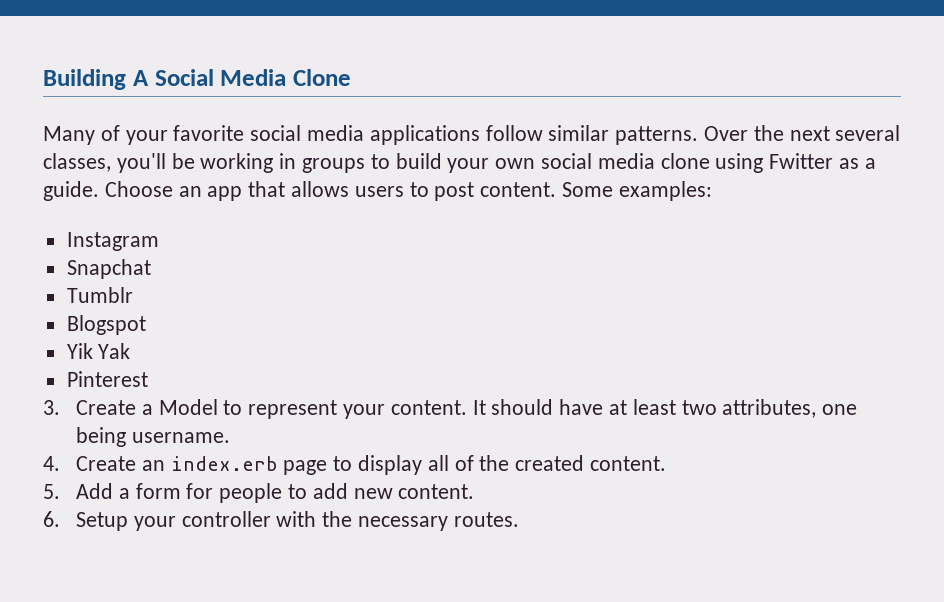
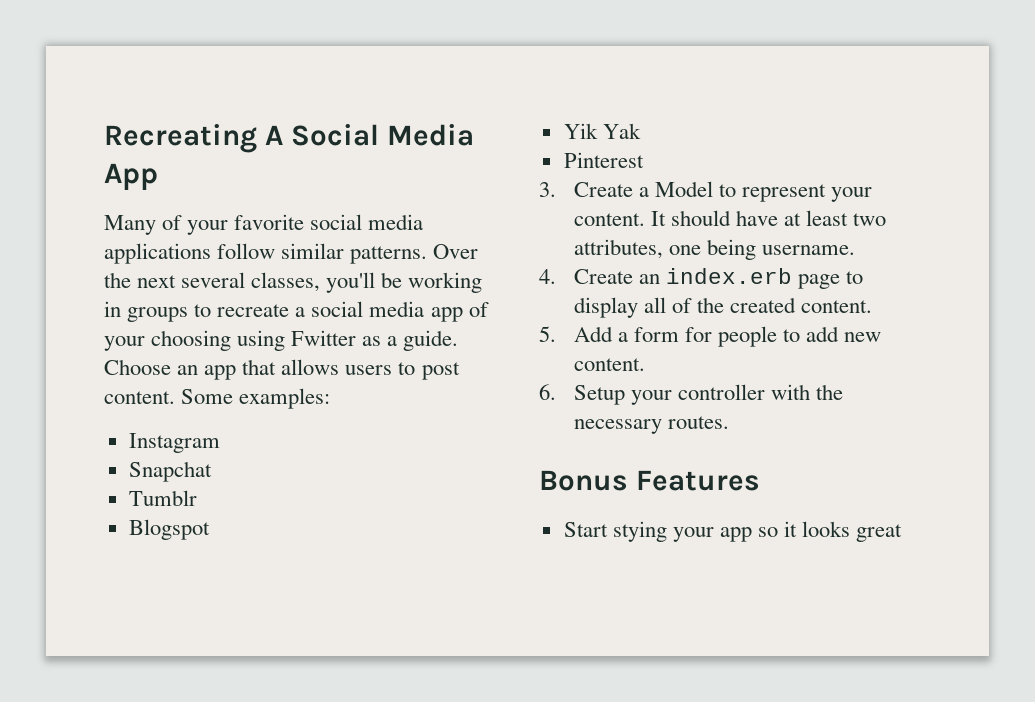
- Building A Social Media Clone
+ Recreating A Social Media App
- Over the next several classes, you'll be working in groups to build your own social media clone using Fwitter as a guide.
+ Over the next several classes, you'll be working in groups to recreate a social media app of your choosing using Fwitter as a guide.
+ Bonus Features
+ Start stying your app so it looks great

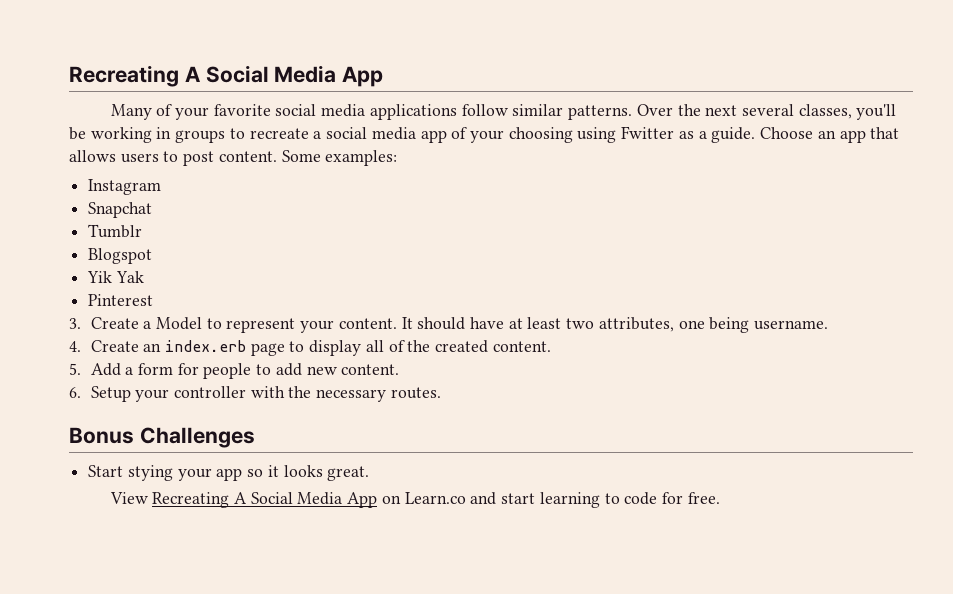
- Bonus Features
+ Bonus Challenges
- Start stying your app so it looks great
+ Start stying your app so it looks great.
+ View Recreating A Social Media App on Learn.co and start learning to code for free.

